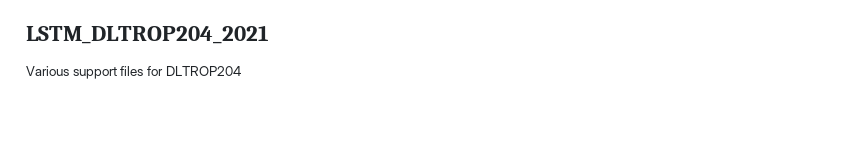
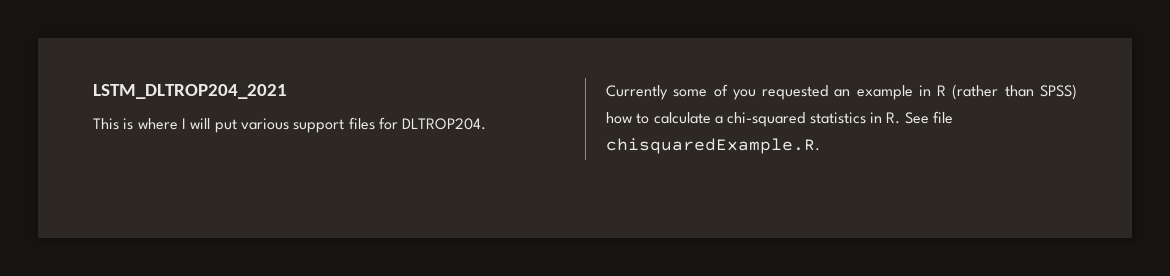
- Various support files for DLTROP204
+ This is where I will put various support files for DLTROP204.
+ Currently some of you requested an example in R (rather than SPSS) how to calculate a chi-squared statistics in R. See file chisquaredExample.R.

